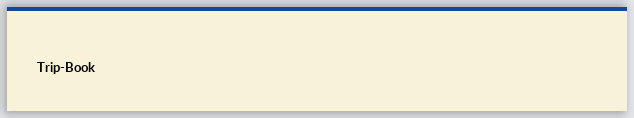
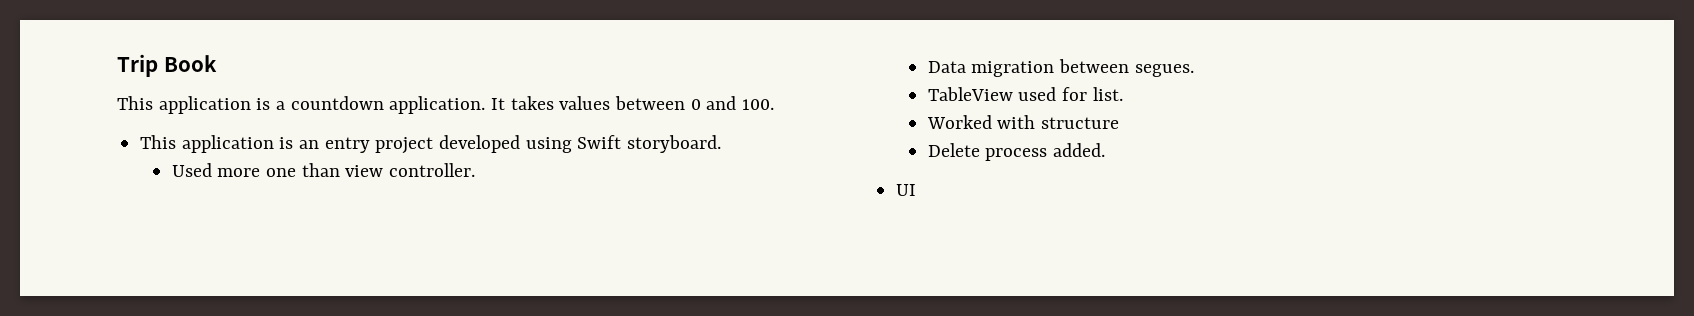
- Trip-Book
+ Trip Book
+ This application is a countdown application. It takes values between 0 and 100.
+ This application is an entry project developed using Swift storyboard.
+ Used more one than view controller.
+ Data migration between segues.
+ TableView used for list.
+ Worked with structure
+ Delete process added.
+ UI

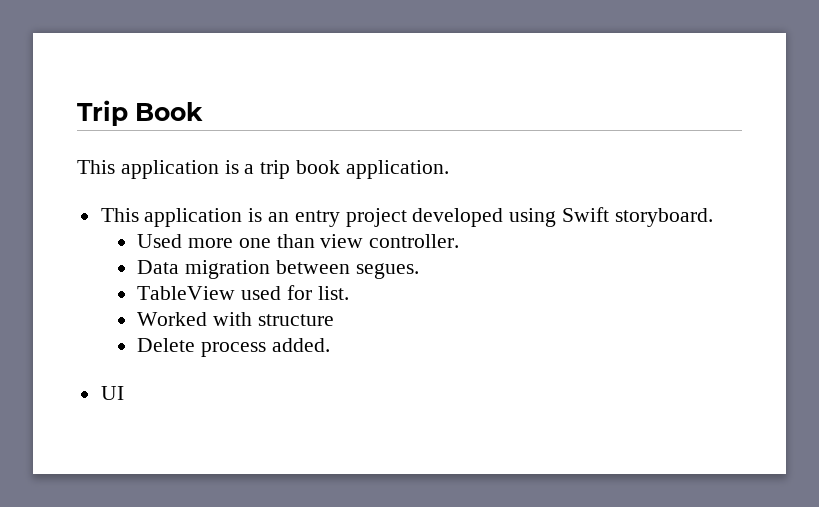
- This application is a countdown application. It takes values between 0 and 100.
+ This application is a trip book application.

